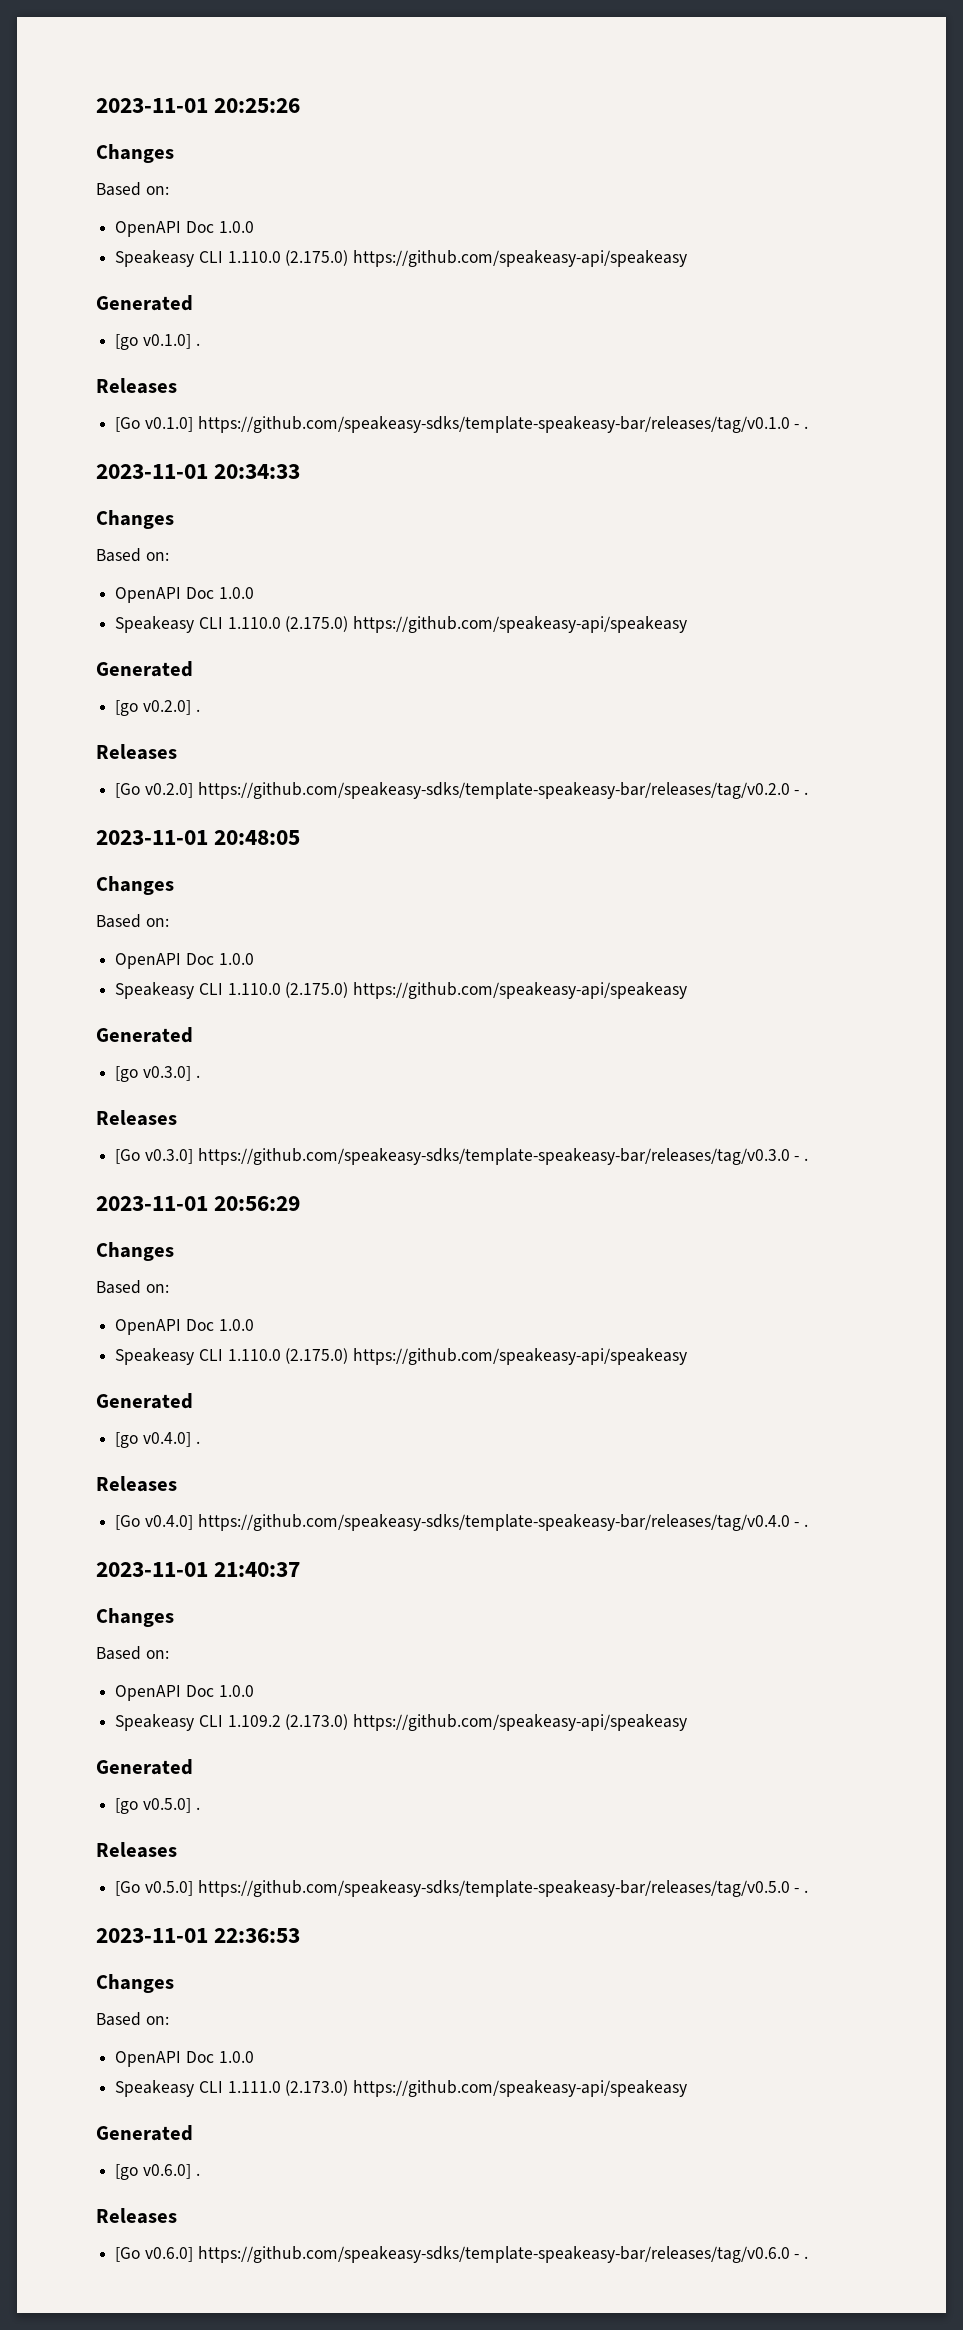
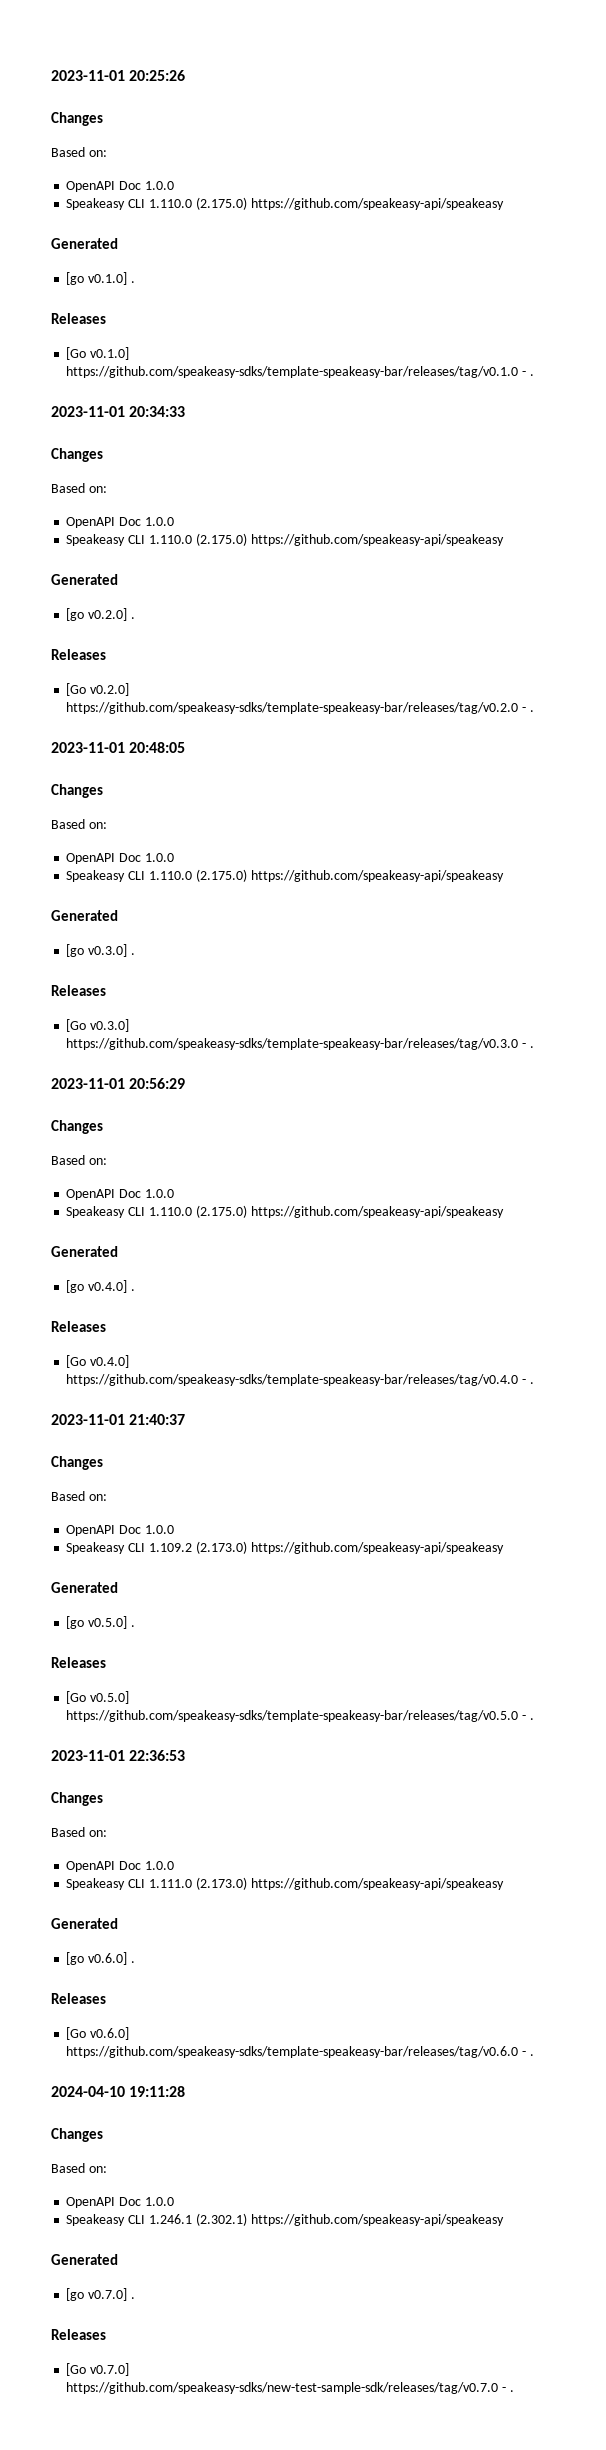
+ 2024-04-10 19:11:28
+ Changes
+ Based on:
+ OpenAPI Doc 1.0.0
+ Speakeasy CLI 1.246.1 (2.302.1) https://github.com/speakeasy-api/speakeasy
+ Generated
+ [go v0.7.0] .
+ Releases
+ [Go v0.7.0] https://github.com/speakeasy-sdks/new-test-sample-sdk/releases/tag/v0.7.0 - .

